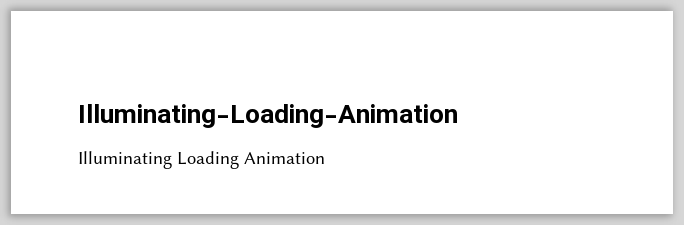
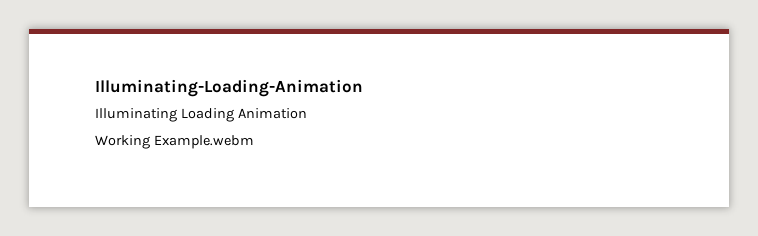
+ Working Example.webm

